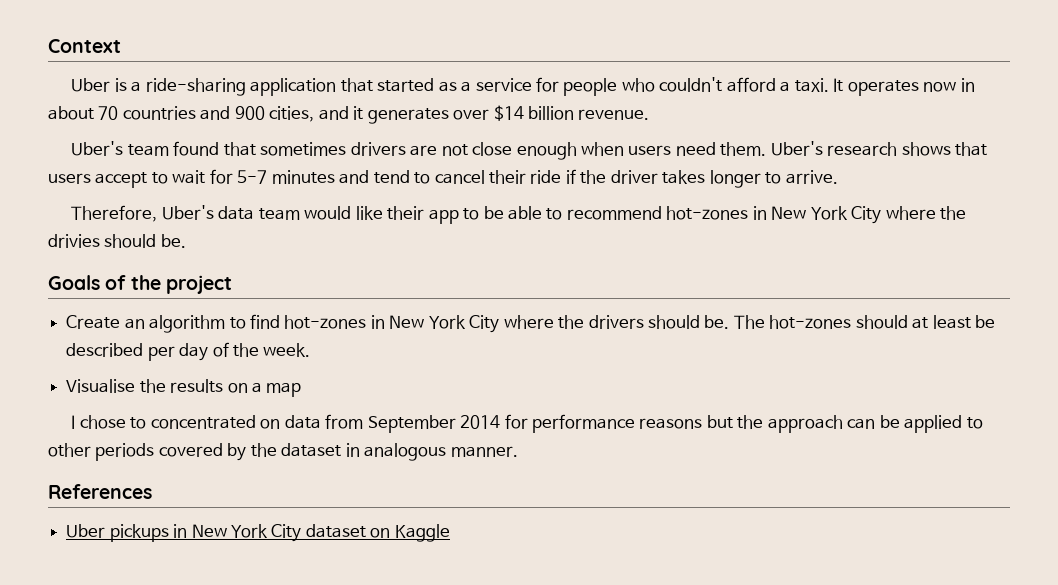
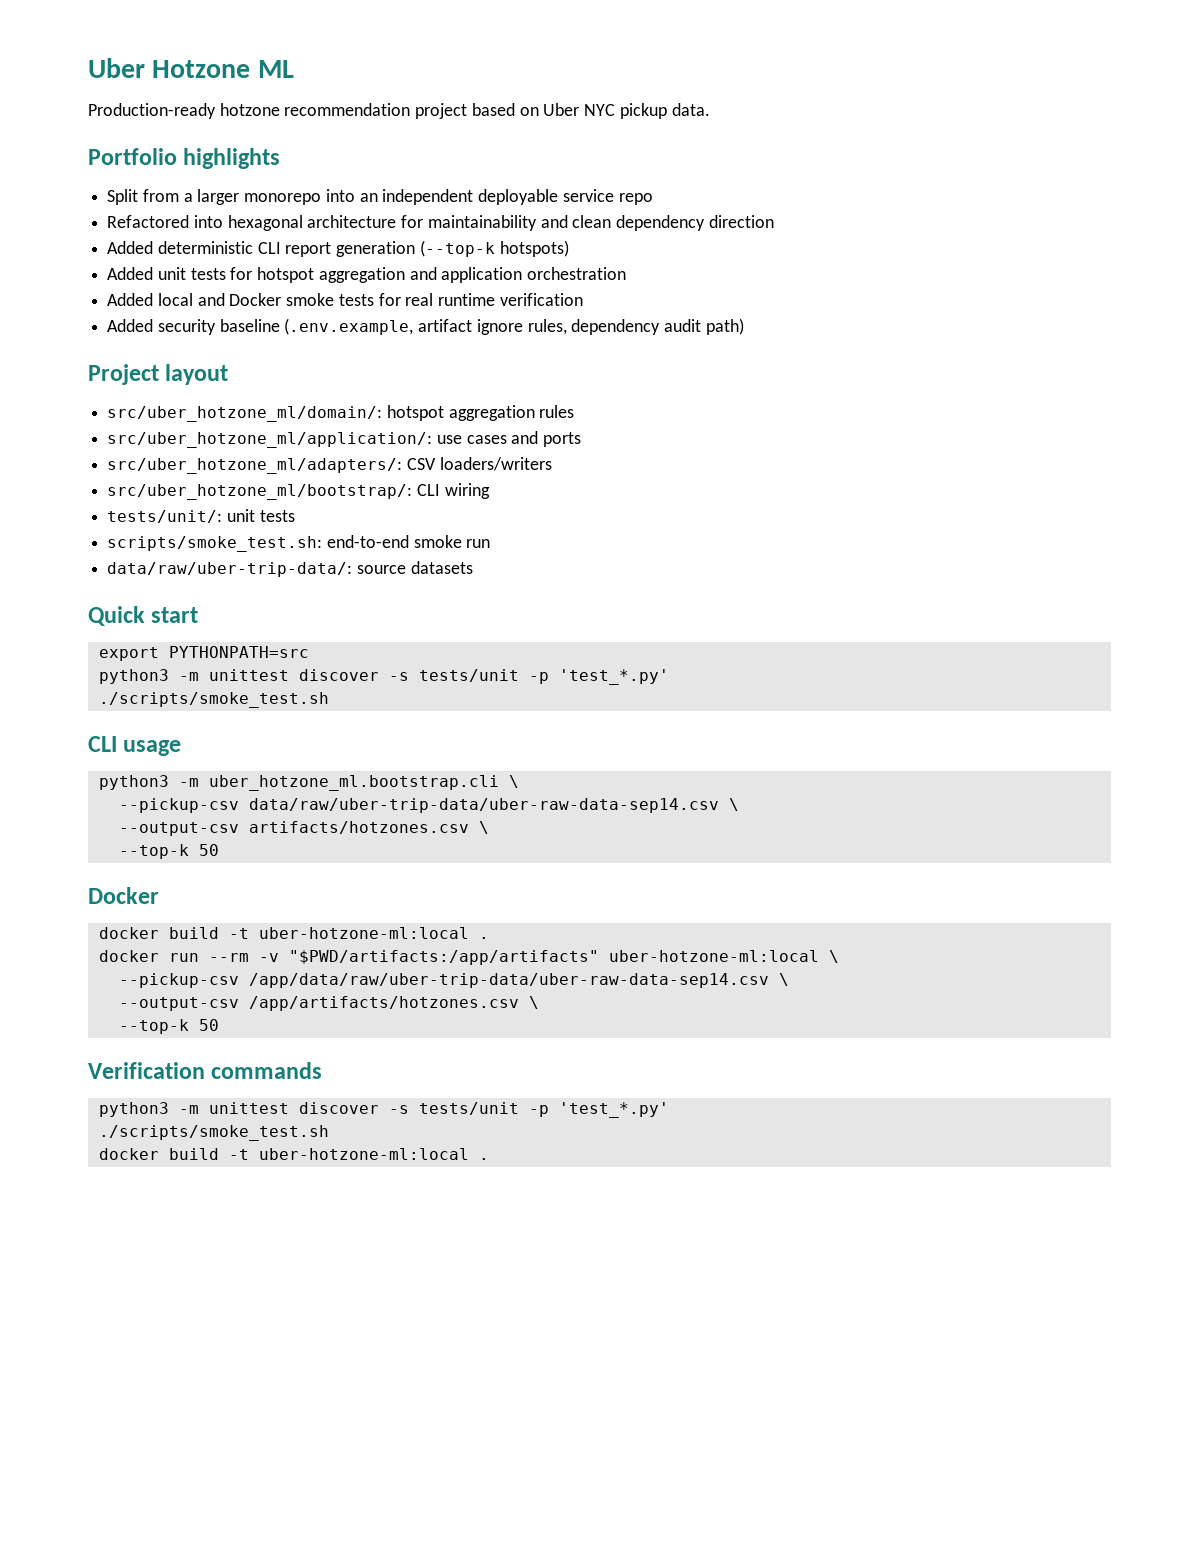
- Context
- Uber is a ride-sharing application that started as a service for people who couldn't afford a taxi. It operates now in about 70 countries and 900 cities, and it generates over $14 billion revenue.
- Uber's team found that sometimes drivers are not close enough when users need them. Uber's research shows that users accept to wait for 5-7 minutes and tend to cancel their ride if the driver takes longer to arrive.
- Therefore, Uber's data team would like their app to be able to recommend hot-zones in New York City where the drivies should be.
- Goals of the project
- Create an algorithm to find hot-zones in New York City where the drivers should be. The hot-zones should at least be described per day of the week.
- Visualise the results on a map
- I chose to concentrated on data from September 2014 for performance reasons but the approach can be applied to other periods covered by the dataset in analogous manner.
- References
- Uber pickups in New York City dataset on Kaggle
+ Uber Hotzone ML
+ Production-ready hotzone recommendation project based on Uber NYC pickup data.
+ Portfolio highlights
+ Split from a larger monorepo into an independent deployable service repo
+ Refactored into hexagonal architecture for maintainability and clean dependency direction
+ Added deterministic CLI report generation (--top-k hotspots)
+ Added unit tests for hotspot aggregation and application orchestration
+ Added local and Docker smoke tests for real runtime verification
+ Added security baseline (.env.example, artifact ignore rules, dependency audit path)
+ Project layout
+ src/uber_hotzone_ml/domain/: hotspot aggregation rules
+ src/uber_hotzone_ml/application/: use cases and ports
+ src/uber_hotzone_ml/adapters/: CSV loaders/writers
+ src/uber_hotzone_ml/bootstrap/: CLI wiring
+ tests/unit/: unit tests
+ scripts/smoke_test.sh: end-to-end smoke run
+ data/raw/uber-trip-data/: source datasets
+ Quick start
+ export PYTHONPATH=src
+ python3 -m unittest discover -s tests/unit -p 'test_*.py'
+ ./scripts/smoke_test.sh
+ CLI usage
+ python3 -m uber_hotzone_ml.bootstrap.cli \
+ --pickup-csv data/raw/uber-trip-data/uber-raw-data-sep14.csv \
+ --output-csv artifacts/hotzones.csv \
+ --top-k 50
+ Docker
+ docker build -t uber-hotzone-ml:local .
+ docker run --rm -v "$PWD/artifacts:/app/artifacts" uber-hotzone-ml:local \
+ --pickup-csv /app/data/raw/uber-trip-data/uber-raw-data-sep14.csv \
+ --output-csv /app/artifacts/hotzones.csv \
+ --top-k 50
+ Verification commands
+ python3 -m unittest discover -s tests/unit -p 'test_*.py'
+ ./scripts/smoke_test.sh
+ docker build -t uber-hotzone-ml:local .

